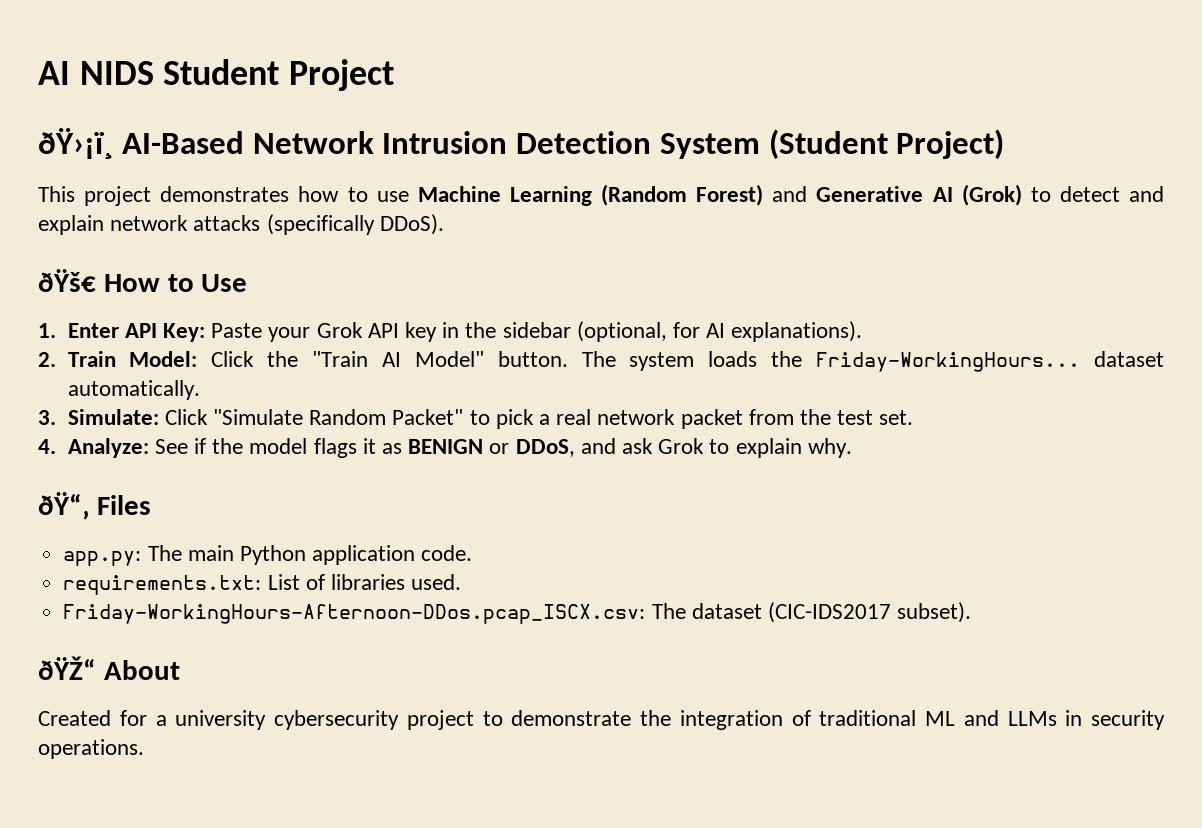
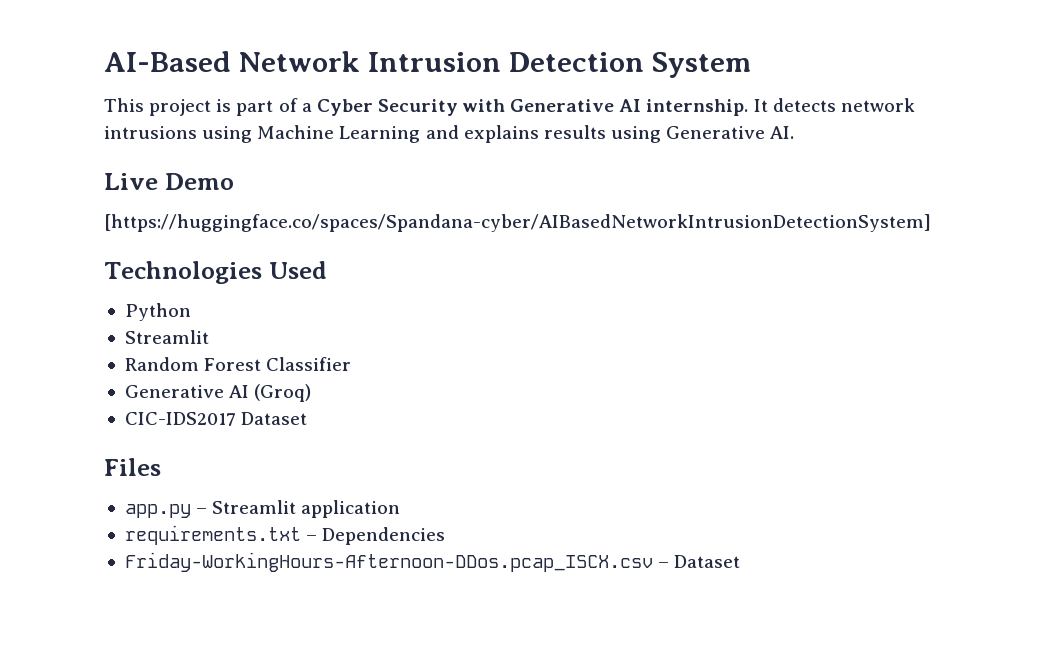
- AI NIDS Student Project
- ðŸ›¡ï¸ AI-Based Network Intrusion Detection System (Student Project)
+ AI-Based Network Intrusion Detection System
- This project demonstrates how to use Machine Learning (Random Forest) and Generative AI (Grok) to detect and explain network attacks (specifically DDoS).
- ðŸš€ How to Use
- 1. Enter API Key: Paste your Grok API key in the sidebar (optional, for AI explanations).
- 2. Train Model: Click the "Train AI Model" button. The system loads the Friday-WorkingHours... dataset automatically.
- 3. Simulate: Click "Simulate Random Packet" to pick a real network packet from the test set.
- 4. Analyze: See if the model flags it as BENIGN or DDoS, and ask Grok to explain why.
- ðŸ“‚ Files
- app.py: The main Python application code.
- requirements.txt: List of libraries used.
- Friday-WorkingHours-Afternoon-DDos.pcap_ISCX.csv: The dataset (CIC-IDS2017 subset).
- ðŸŽ“ About
- Created for a university cybersecurity project to demonstrate the integration of traditional ML and LLMs in security operations.
+ This project is part of a Cyber Security with Generative AI internship. It detects network intrusions using Machine Learning and explains results using Generative AI.
+ Live Demo
+ [https://huggingface.co/spaces/Spandana-cyber/AIBasedNetworkIntrusionDetectionSystem]
+ Technologies Used
+ Python
+ Streamlit
+ Random Forest Classifier
+ Generative AI (Groq)
+ CIC-IDS2017 Dataset
+ Files
+ app.py – Streamlit application
+ requirements.txt – Dependencies
+ Friday-WorkingHours-Afternoon-DDos.pcap_ISCX.csv – Dataset

